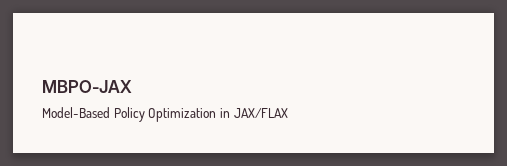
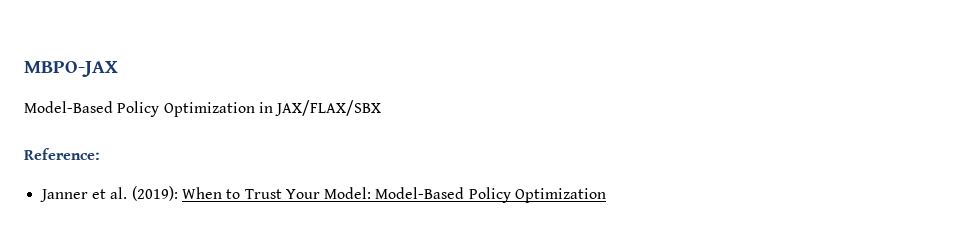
- Model-Based Policy Optimization in JAX/FLAX
+ Model-Based Policy Optimization in JAX/FLAX/SBX
+ Reference:
+ Janner et al. (2019): When to Trust Your Model: Model-Based Policy Optimization

